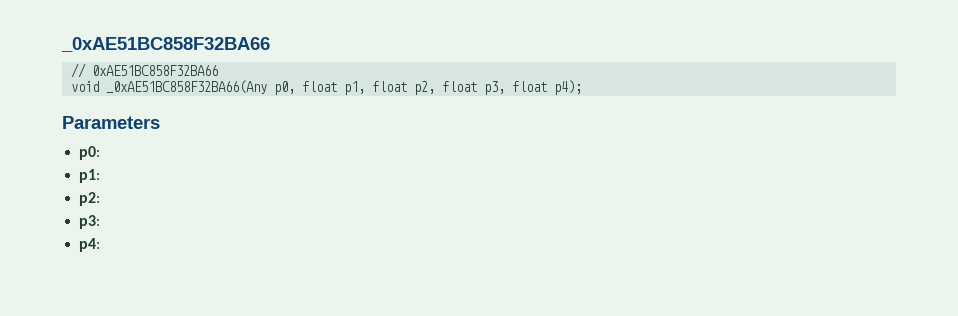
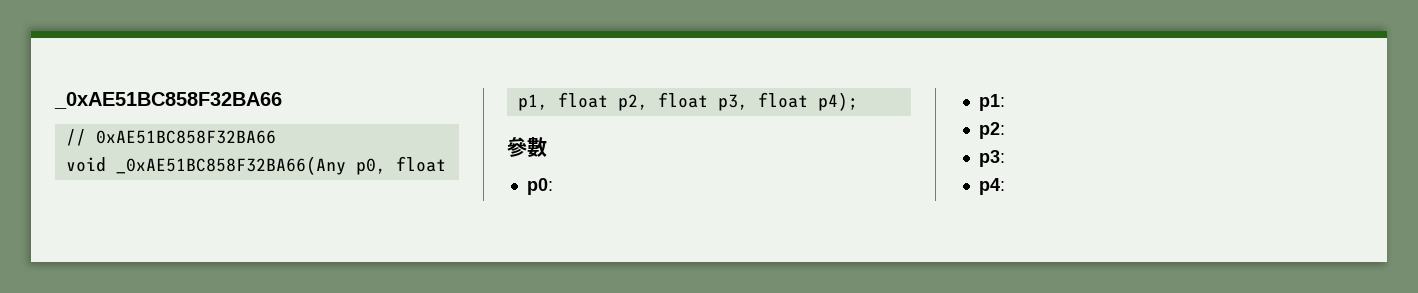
- Parameters
+ 參數

